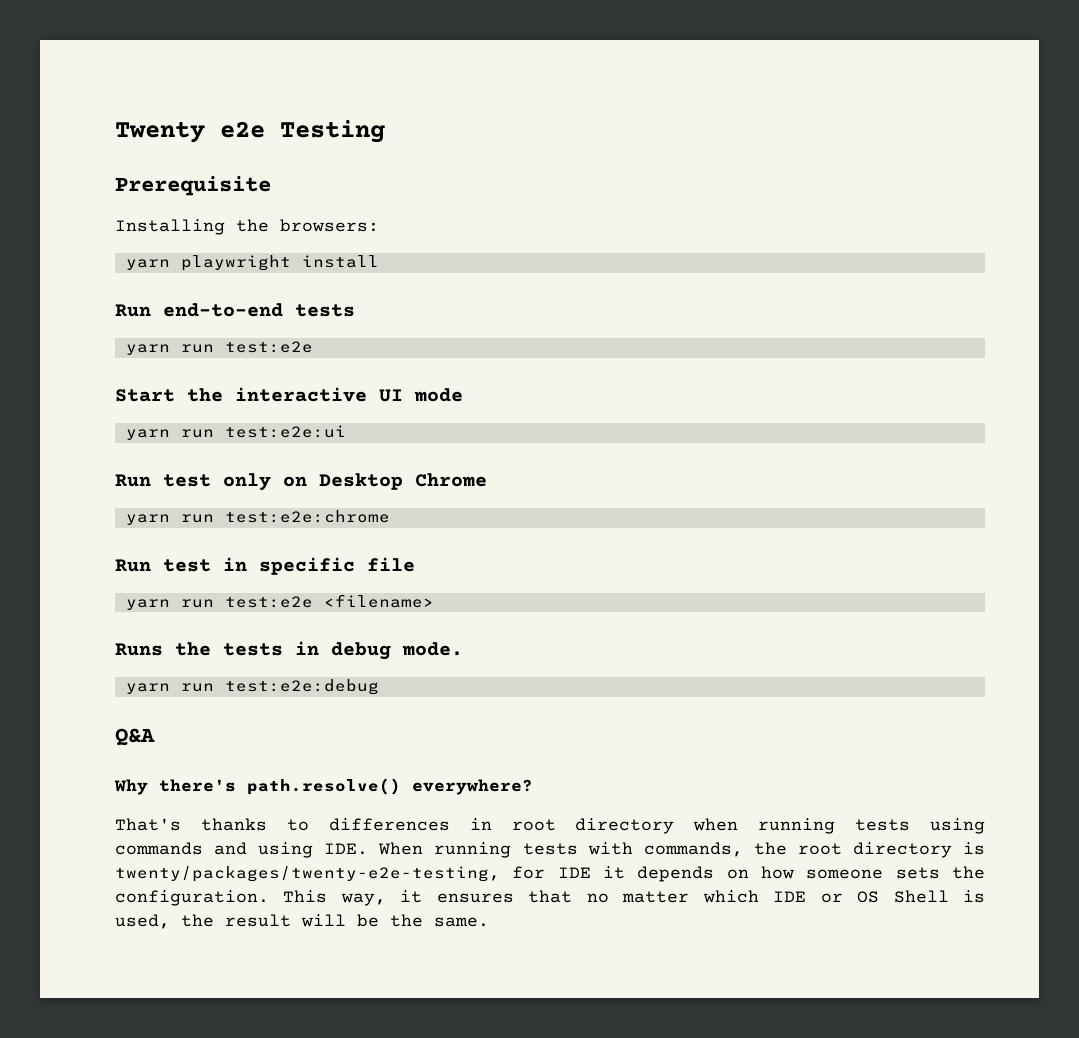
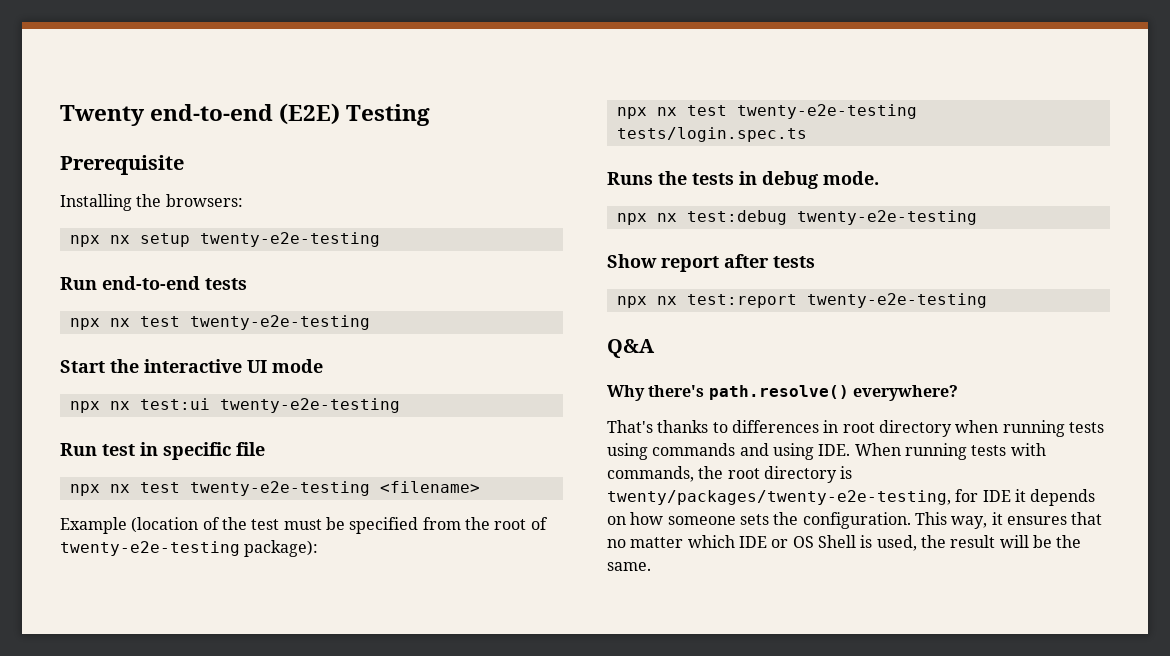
- Twenty e2e Testing
+ Twenty end-to-end (E2E) Testing
- yarn playwright install
+ npx nx setup twenty-e2e-testing
  Run end-to-end tests
- yarn run test:e2e
+ npx nx test twenty-e2e-testing
- yarn run test:e2e:ui
- Run test only on Desktop Chrome
- yarn run test:e2e:chrome
+ npx nx test:ui twenty-e2e-testing
- yarn run test:e2e <filename>
+ npx nx test twenty-e2e-testing <filename>
+ Example (location of the test must be specified from the root of twenty-e2e-testing package):
+ npx nx test twenty-e2e-testing tests/login.spec.ts
- yarn run test:e2e:debug
+ npx nx test:debug twenty-e2e-testing
+ Show report after tests
+ npx nx test:report twenty-e2e-testing

